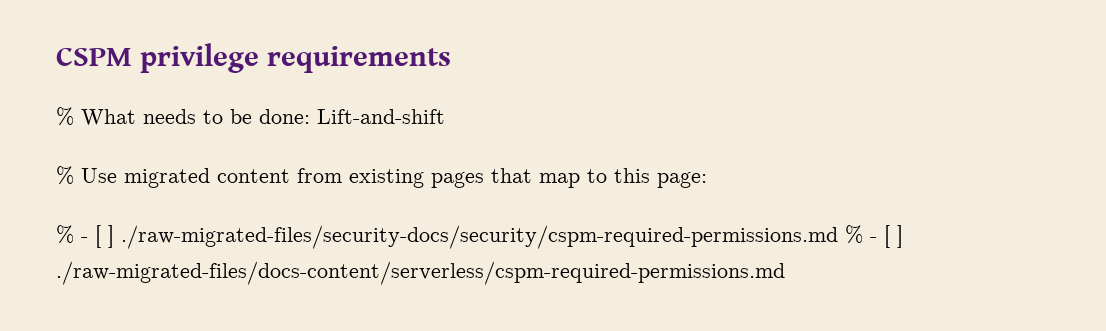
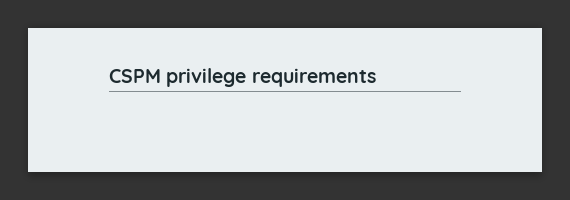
- % What needs to be done: Lift-and-shift
- % Use migrated content from existing pages that map to this page:
- % - [ ] ./raw-migrated-files/security-docs/security/cspm-required-permissions.md % - [ ] ./raw-migrated-files/docs-content/serverless/cspm-required-permissions.md

